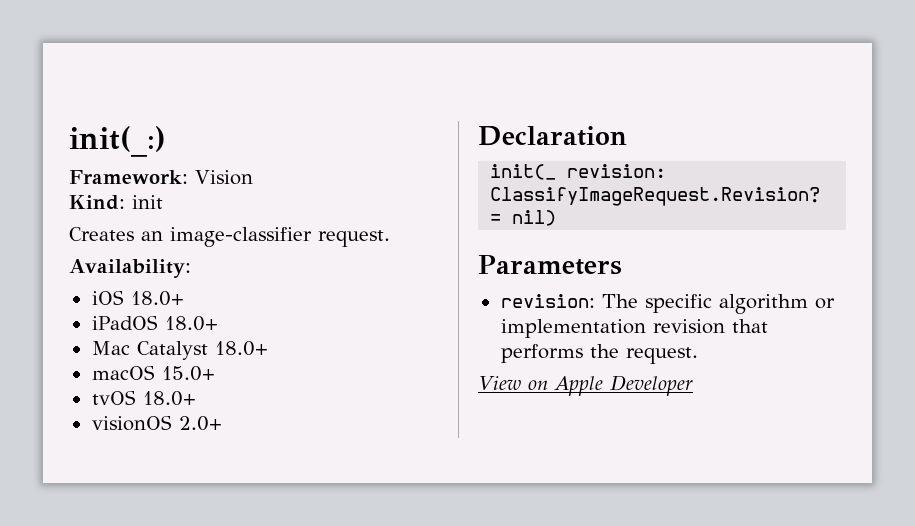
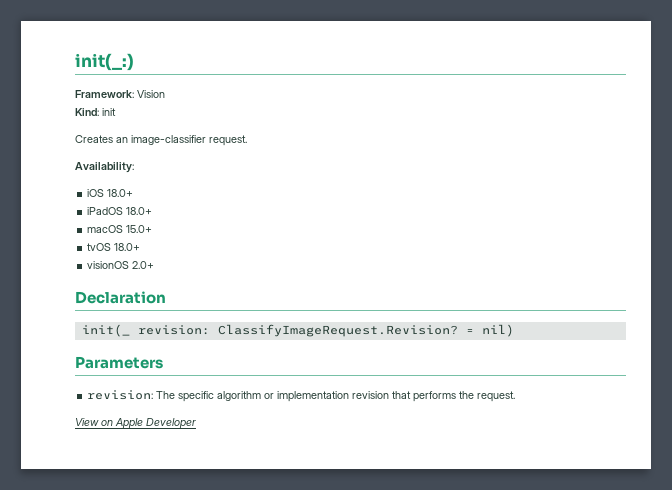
- Mac Catalyst 18.0+

